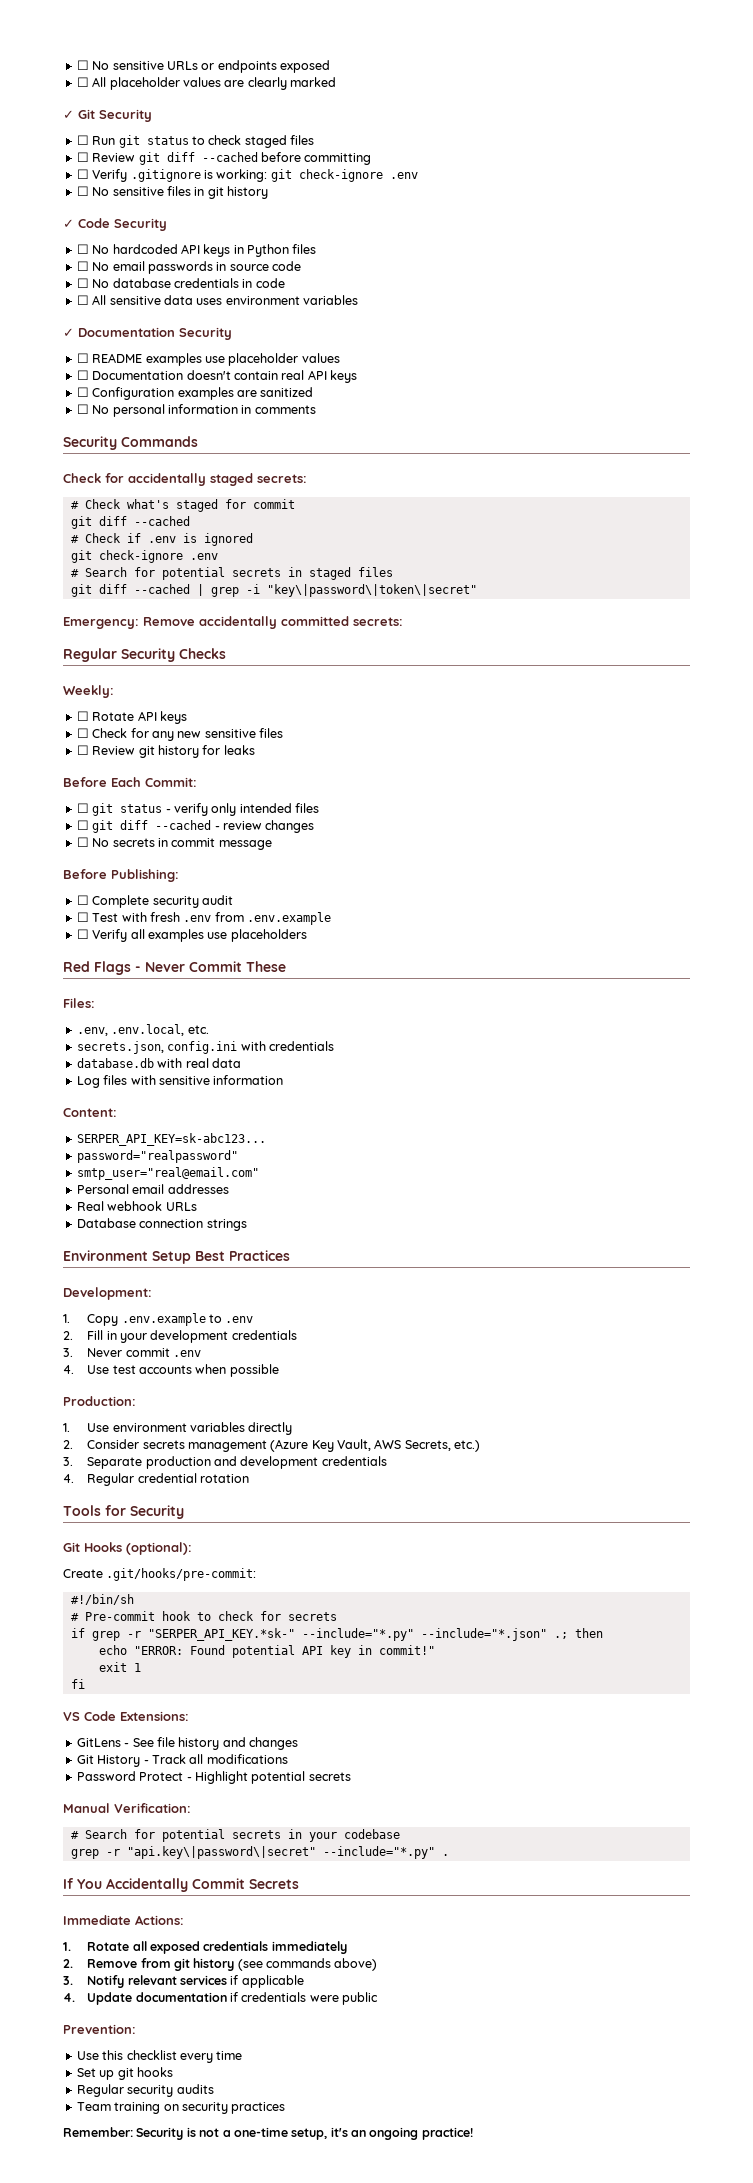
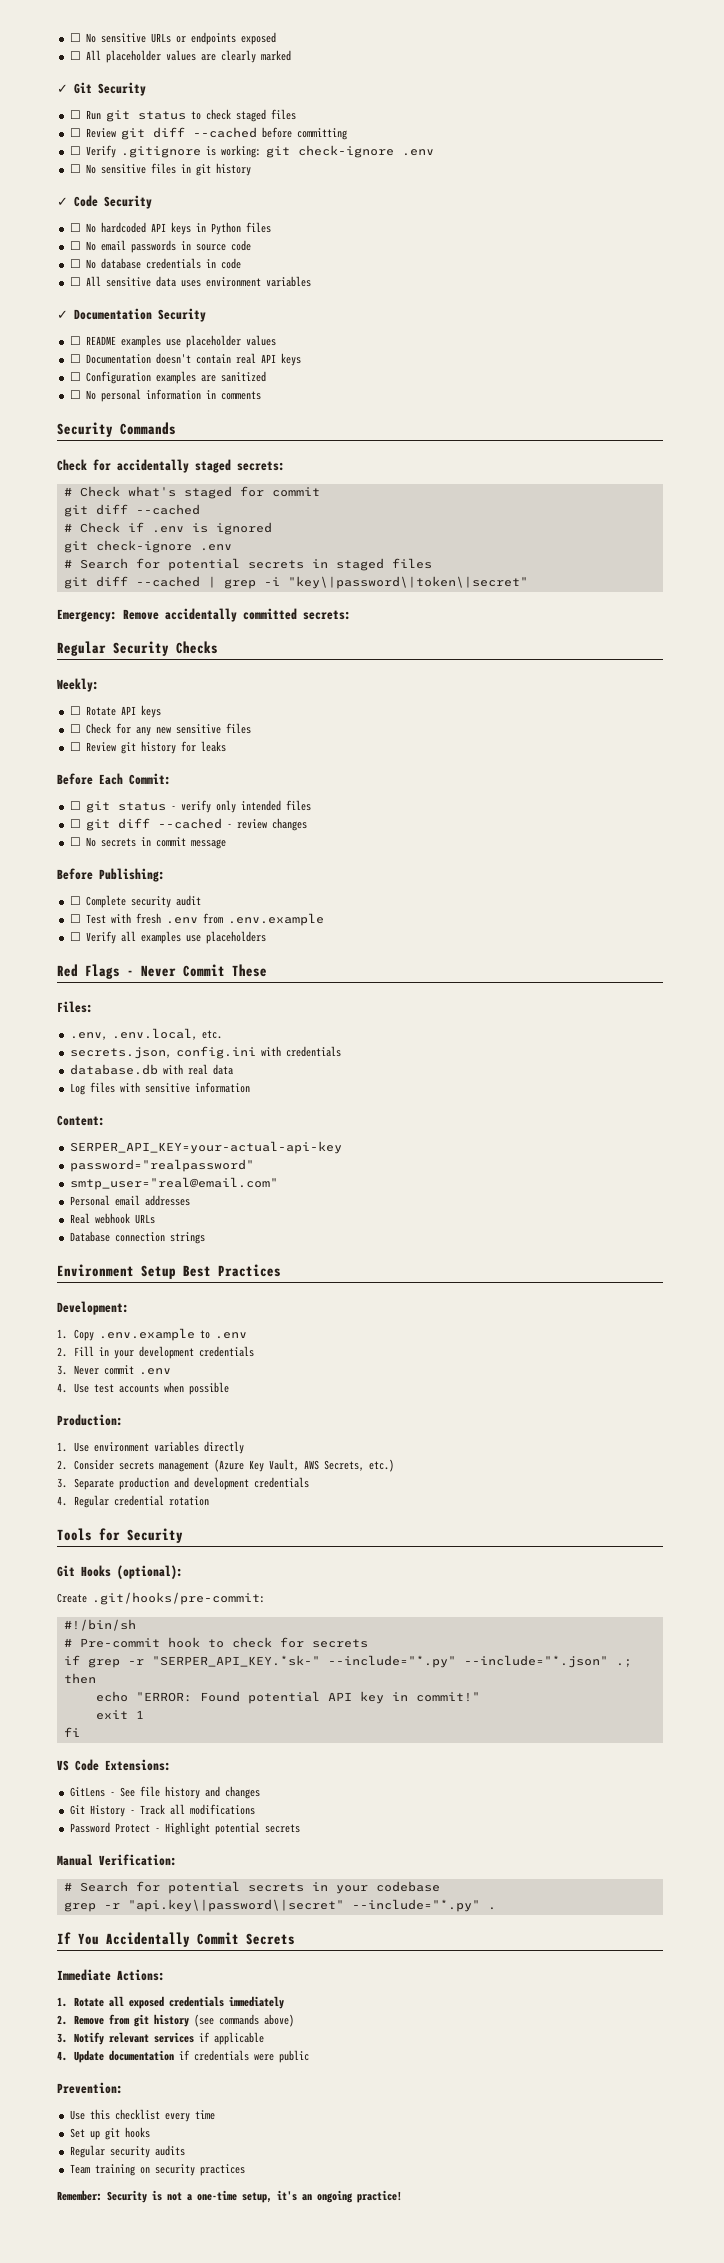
- SERPER_API_KEY=sk-abc123...
+ SERPER_API_KEY=your-actual-api-key

